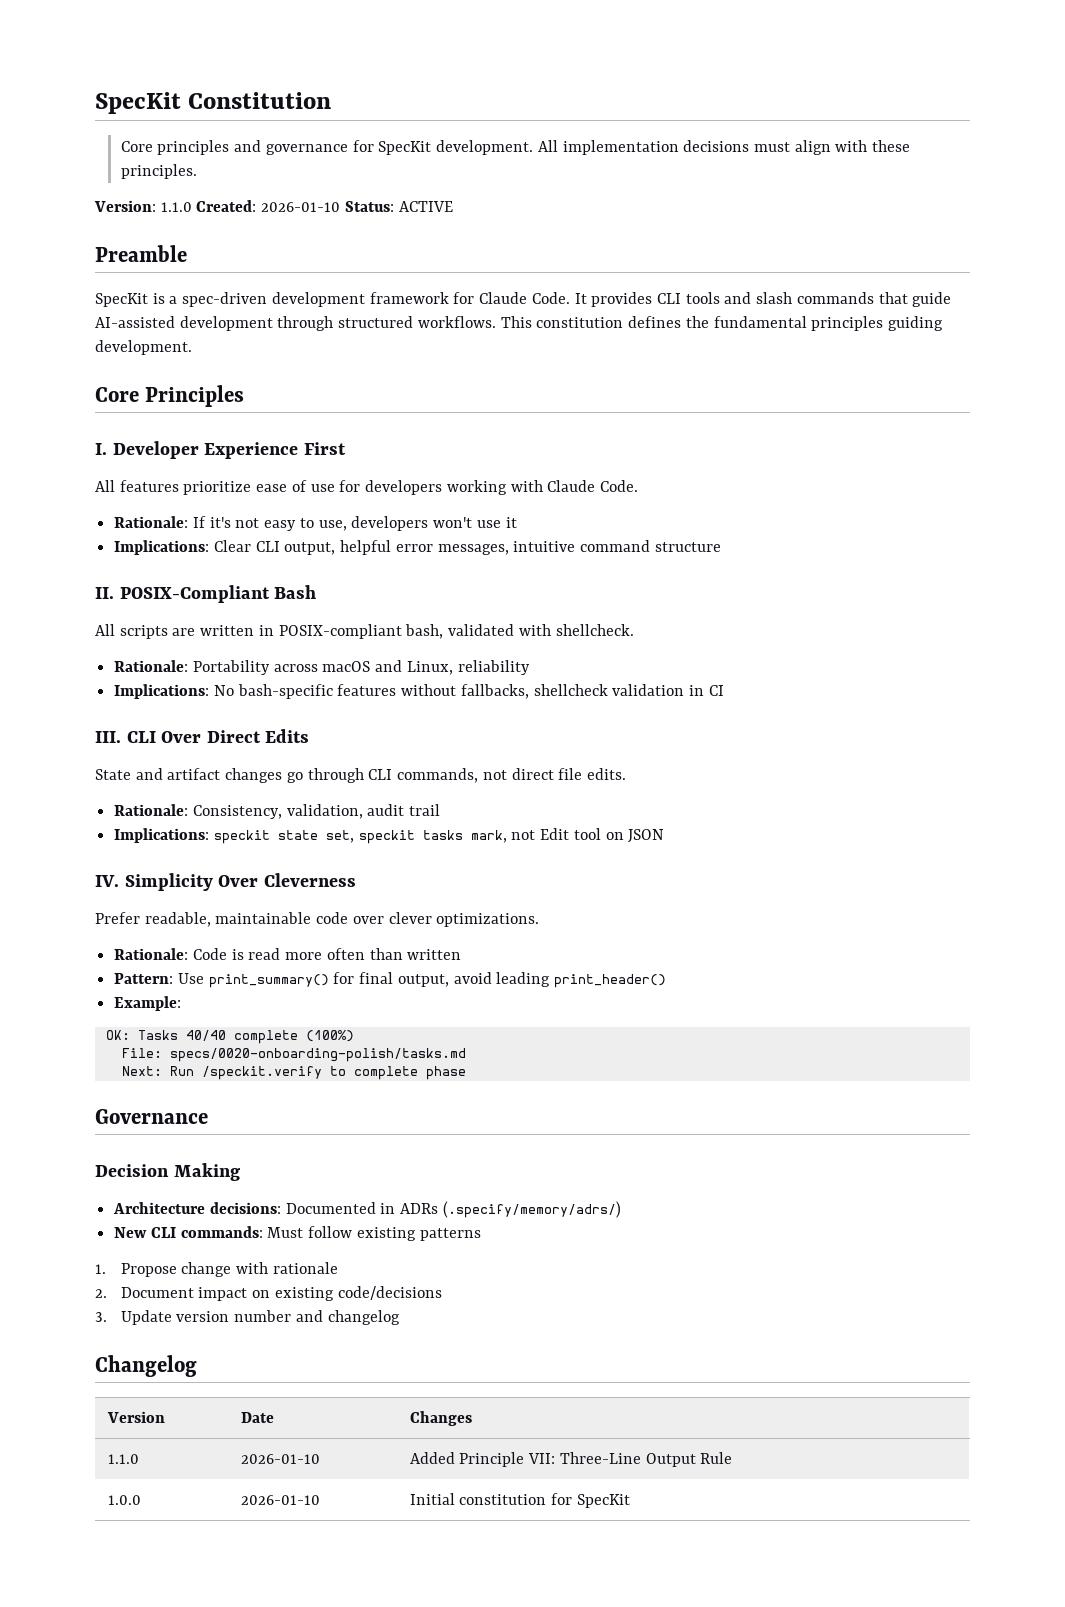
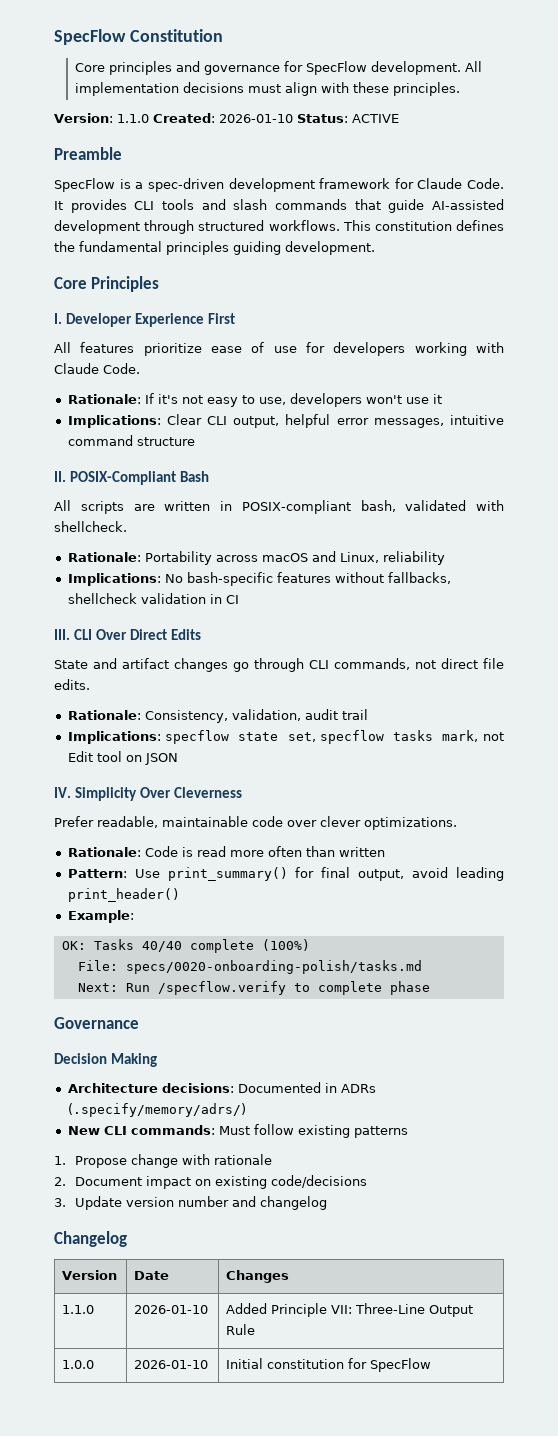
- SpecKit Constitution
+ SpecFlow Constitution
- Core principles and governance for SpecKit development.
+ Core principles and governance for SpecFlow development.
- SpecKit is a spec-driven development framework for Claude Code.
+ SpecFlow is a spec-driven development framework for Claude Code.
- Implications: speckit state set, speckit tasks mark, not Edit tool on JSON
+ Implications: specflow state set, specflow tasks mark, not Edit tool on JSON
- Next: Run /speckit.verify to complete phase
+ Next: Run /specflow.verify to complete phase
- 1.0.0 | 2026-01-10 | Initial constitution for SpecKit
+ 1.0.0 | 2026-01-10 | Initial constitution for SpecFlow

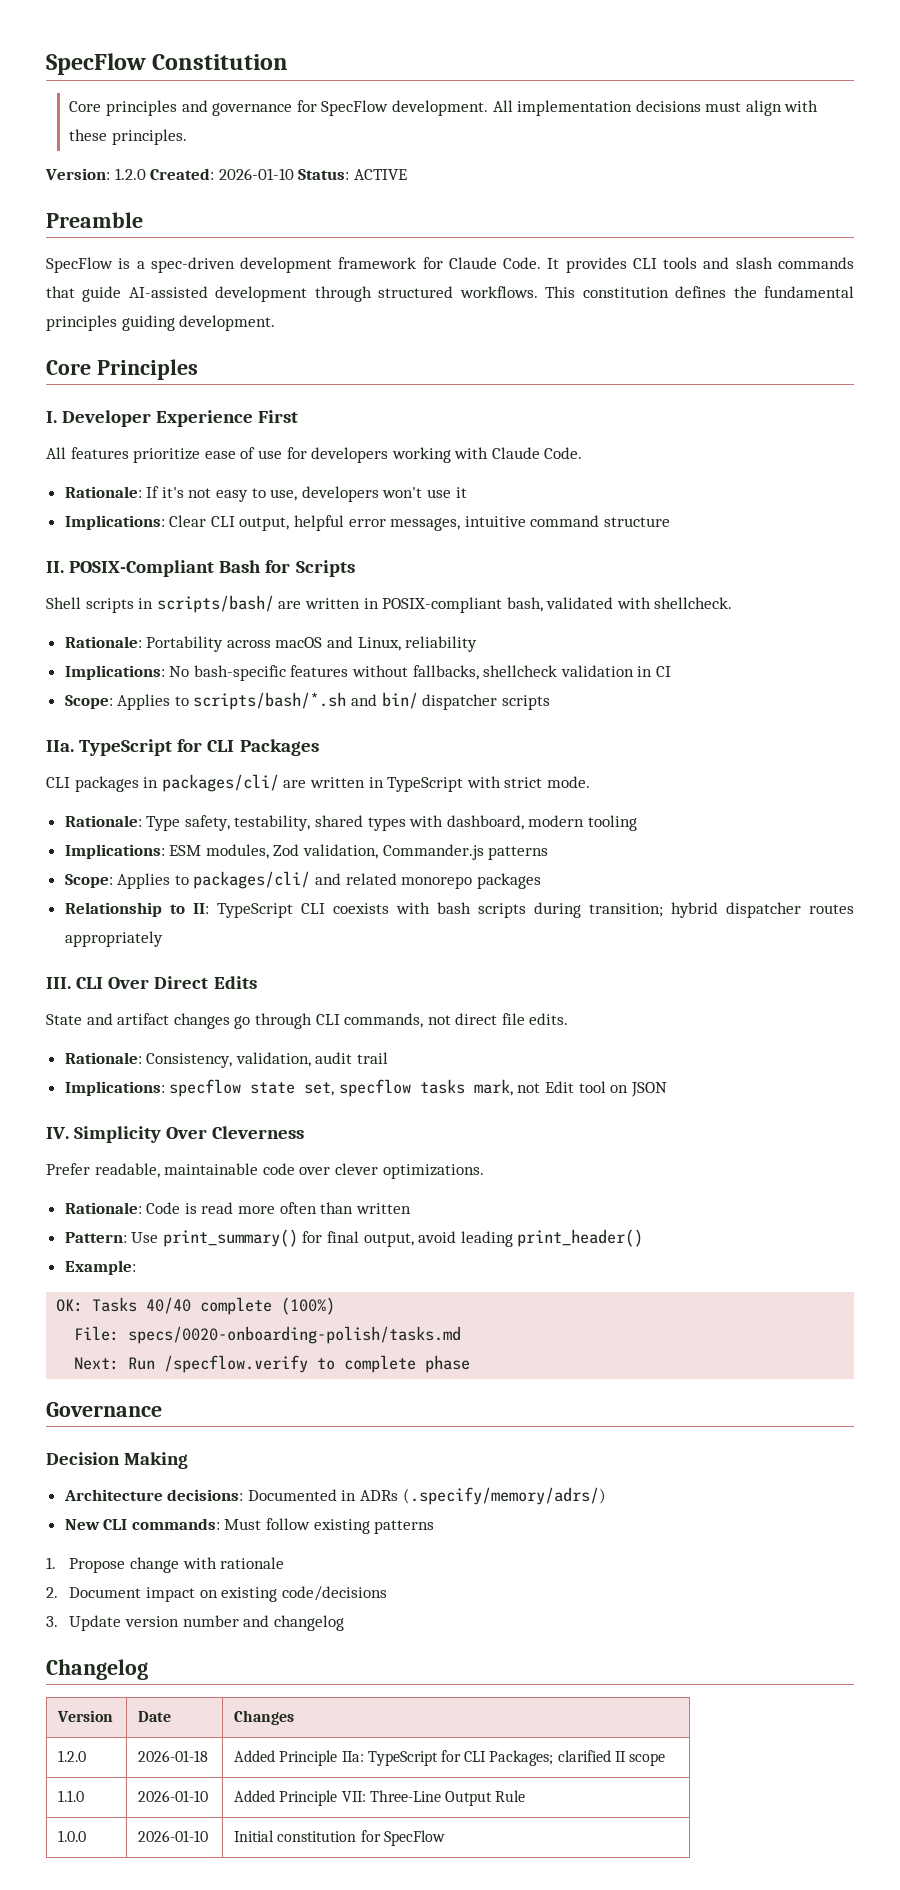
- Version: 1.1.0 Created: 2026-01-10 Status: ACTIVE
+ Version: 1.2.0 Created: 2026-01-10 Status: ACTIVE
- II. POSIX-Compliant Bash
- All scripts are written in POSIX-compliant bash, validated with shellcheck.
+ II. POSIX-Compliant Bash for Scripts
+ Shell scripts in scripts/bash/ are written in POSIX-compliant bash, validated with shellcheck.
+ Scope: Applies to scripts/bash/*.sh and bin/ dispatcher scripts
+ IIa. TypeScript for CLI Packages
+ CLI packages in packages/cli/ are written in TypeScript with strict mode.
+ Rationale: Type safety, testability, shared types with dashboard, modern tooling
+ Implications: ESM modules, Zod validation, Commander.js patterns
+ Scope: Applies to packages/cli/ and related monorepo packages
+ Relationship to II: TypeScript CLI coexists with bash scripts during transition; hybrid dispatcher routes appropriately
+ 1.2.0 | 2026-01-18 | Added Principle IIa: TypeScript for CLI Packages; clarified II scope

